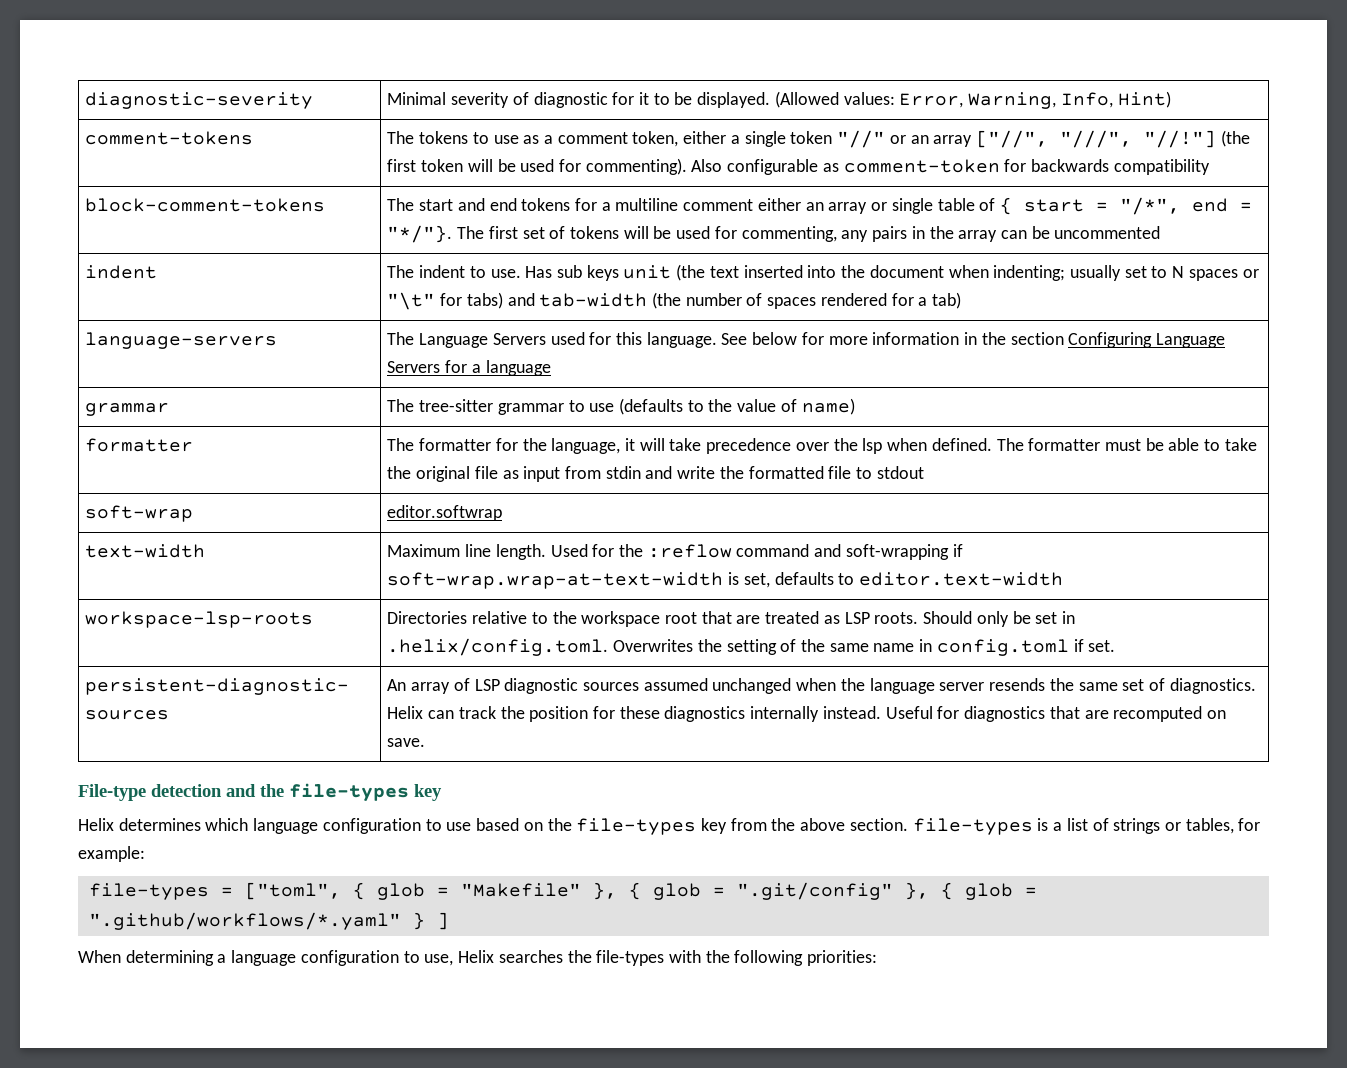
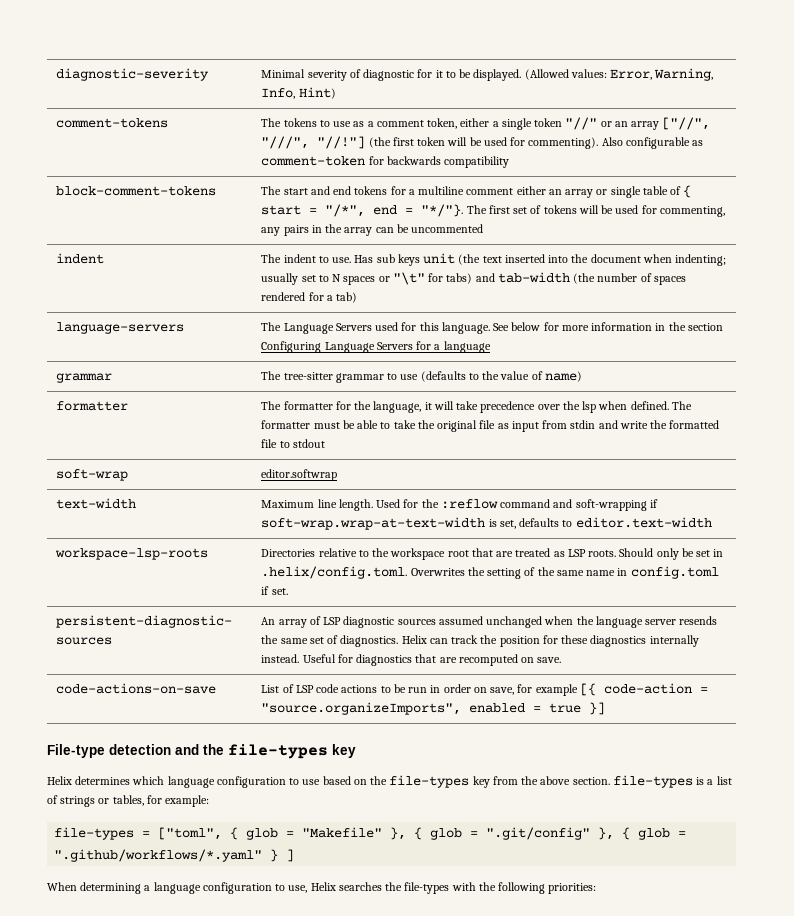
+ code-actions-on-save | List of LSP code actions to be run in order on save, for example [{ code-action = "source.organizeImports", enabled = true }]

